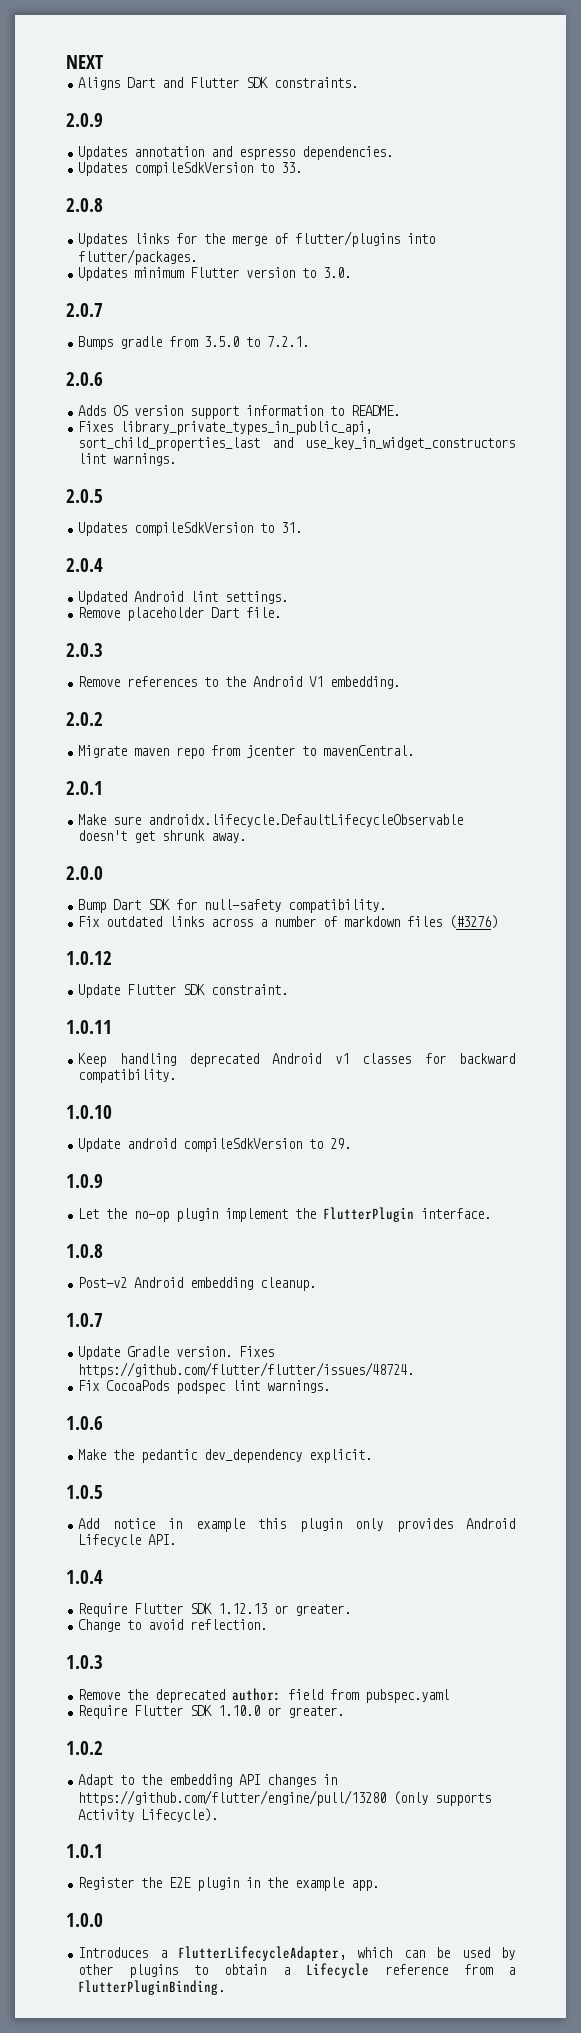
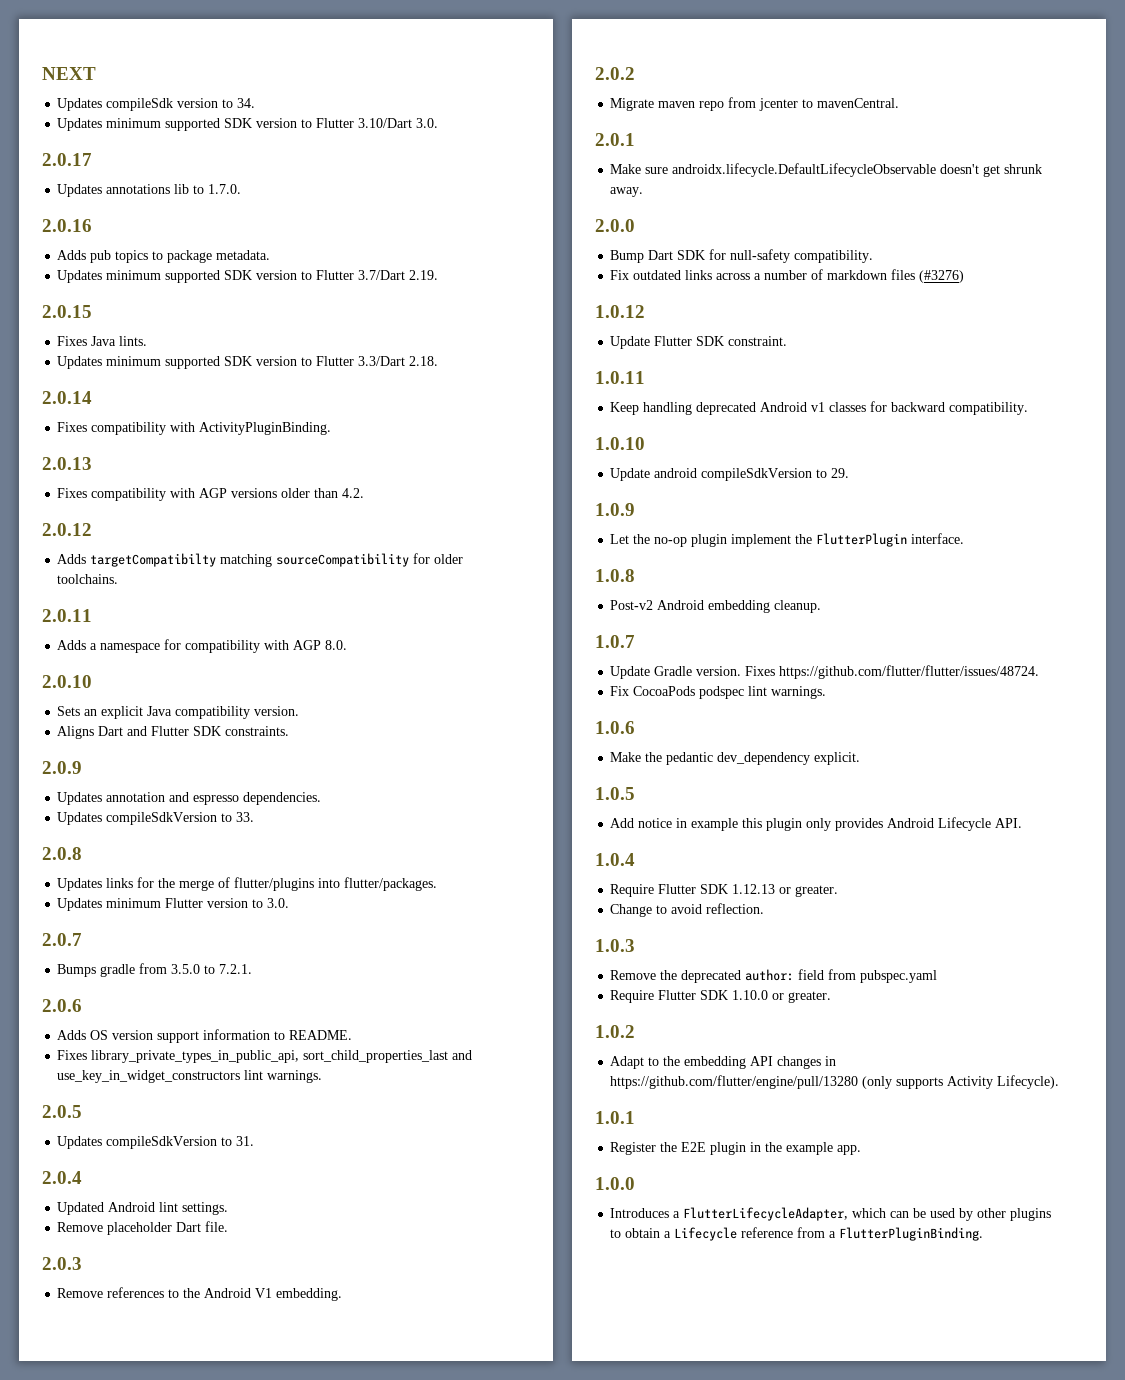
+ Updates compileSdk version to 34.
+ Updates minimum supported SDK version to Flutter 3.10/Dart 3.0.
+ 2.0.17
+ Updates annotations lib to 1.7.0.
+ 2.0.16
+ Adds pub topics to package metadata.
+ Updates minimum supported SDK version to Flutter 3.7/Dart 2.19.
+ 2.0.15
+ Fixes Java lints.
+ Updates minimum supported SDK version to Flutter 3.3/Dart 2.18.
+ 2.0.14
+ Fixes compatibility with ActivityPluginBinding.
+ 2.0.13
+ Fixes compatibility with AGP versions older than 4.2.
+ 2.0.12
+ Adds targetCompatibilty matching sourceCompatibility for older toolchains.
+ 2.0.11
+ Adds a namespace for compatibility with AGP 8.0.
+ 2.0.10
+ Sets an explicit Java compatibility version.

